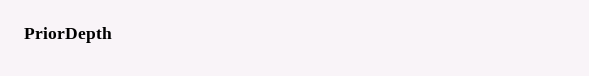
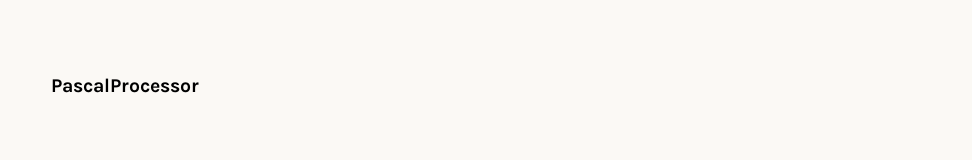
- PriorDepth
+ PascalProcessor

